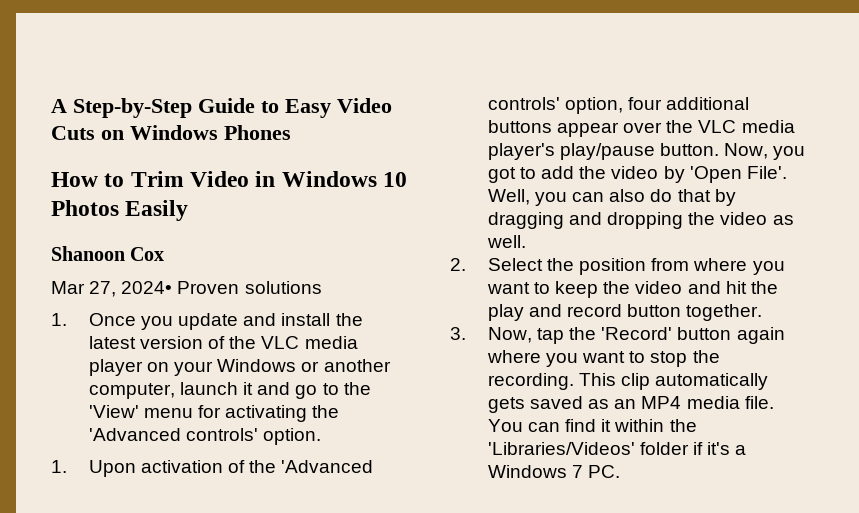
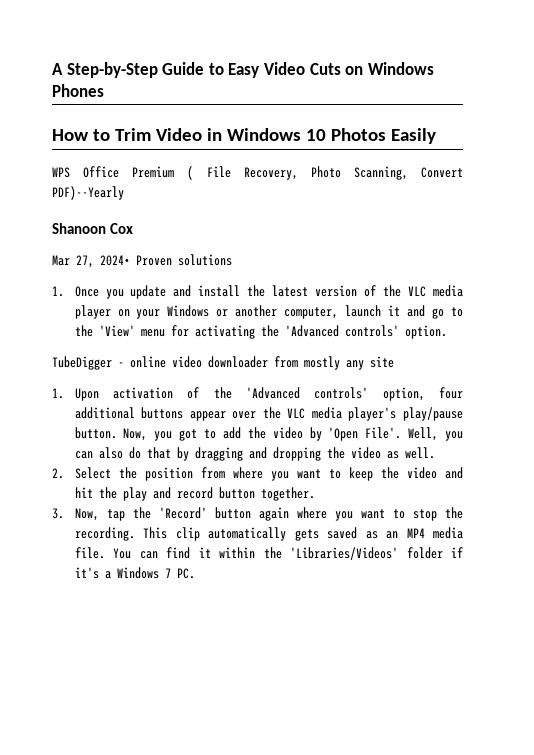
+ WPS Office Premium ( File Recovery, Photo Scanning, Convert PDF)--Yearly
+ TubeDigger - online video downloader from mostly any site

